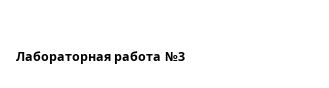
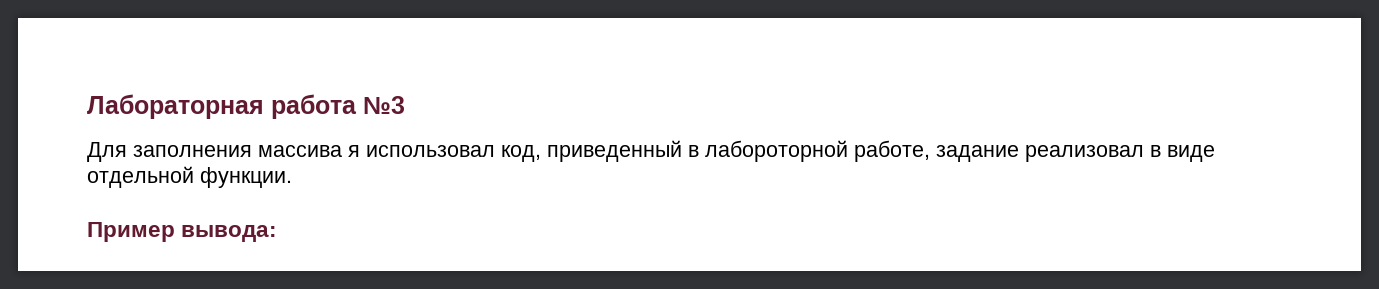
+ Для заполнения массива я использовал код, приведенный в лабороторной работе, задание реализовал в виде отдельной функции.
+ Пример вывода:

